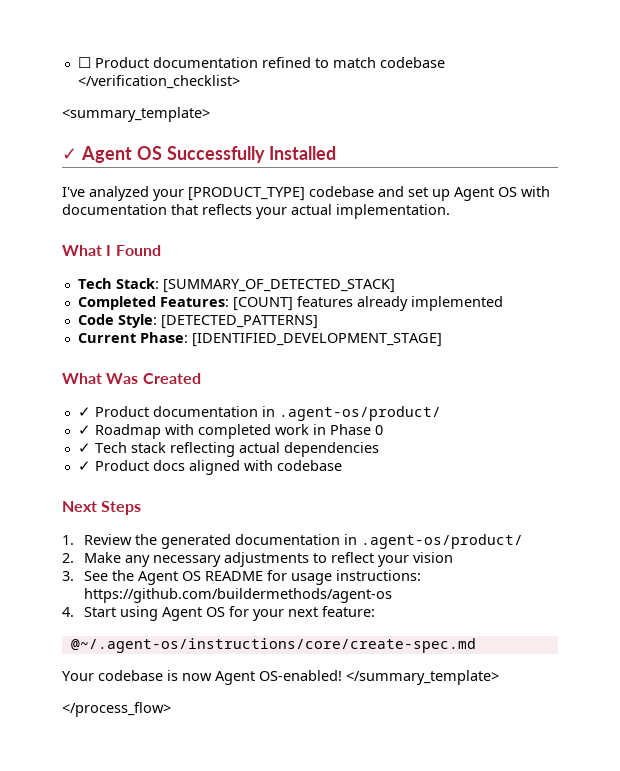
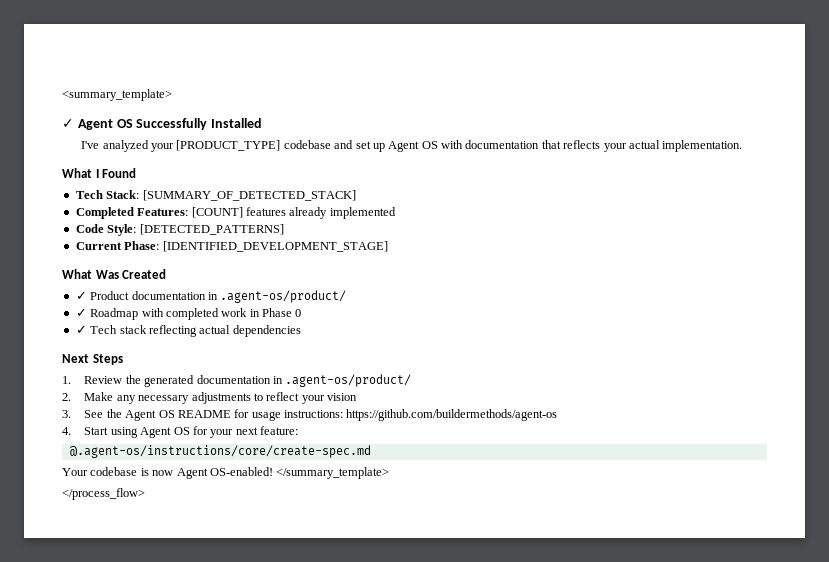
- ☐ Product documentation refined to match codebase </verification_checklist>
- ✓ Product docs aligned with codebase
- @~/.agent-os/instructions/core/create-spec.md
+ @.agent-os/instructions/core/create-spec.md

